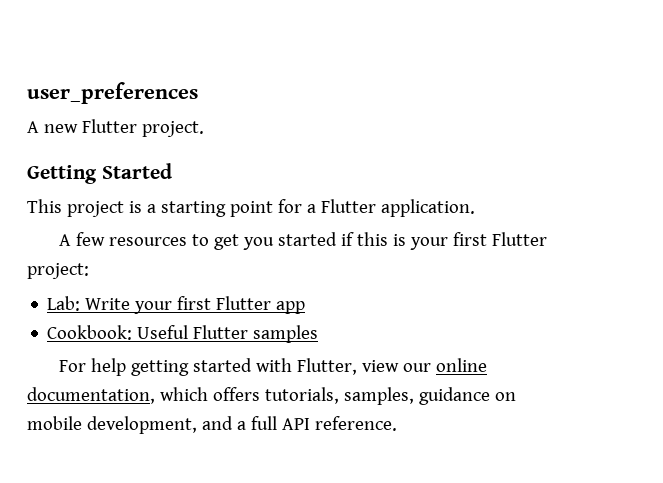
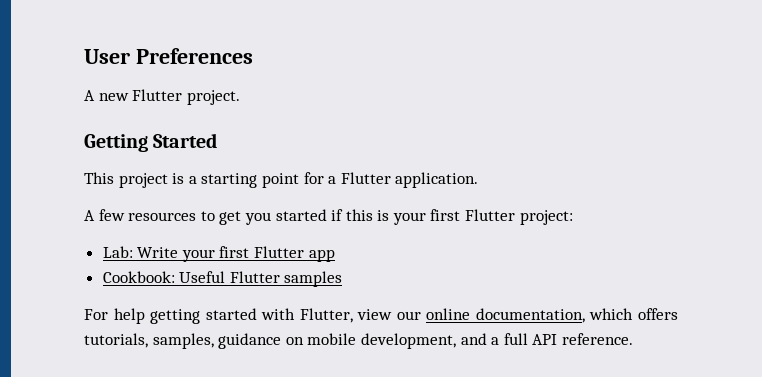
- user_preferences
+ User Preferences

